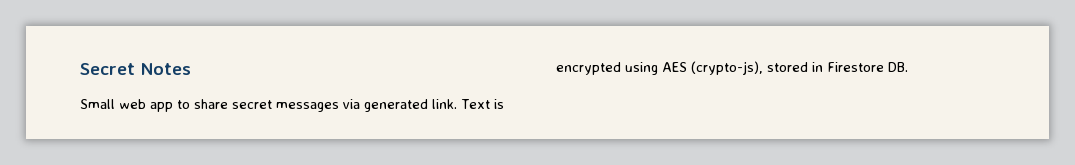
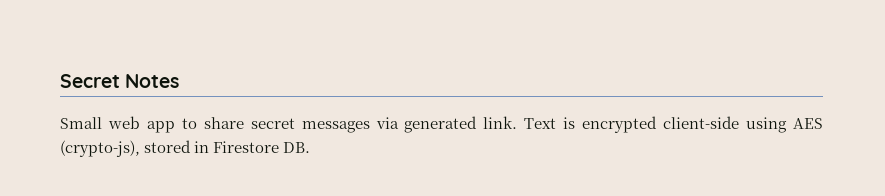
- Text is encrypted using AES (crypto-js), stored in Firestore DB.
+ Text is encrypted client-side using AES (crypto-js), stored in Firestore DB.

